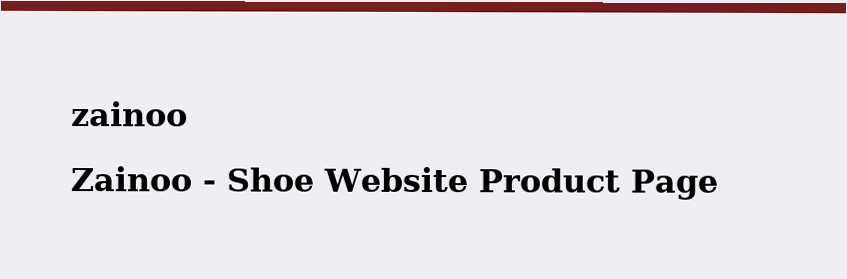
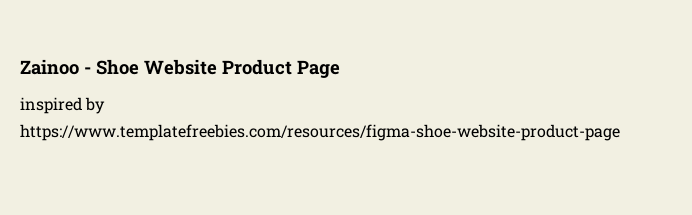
- zainoo
+ inspired by https://www.templatefreebies.com/resources/figma-shoe-website-product-page

